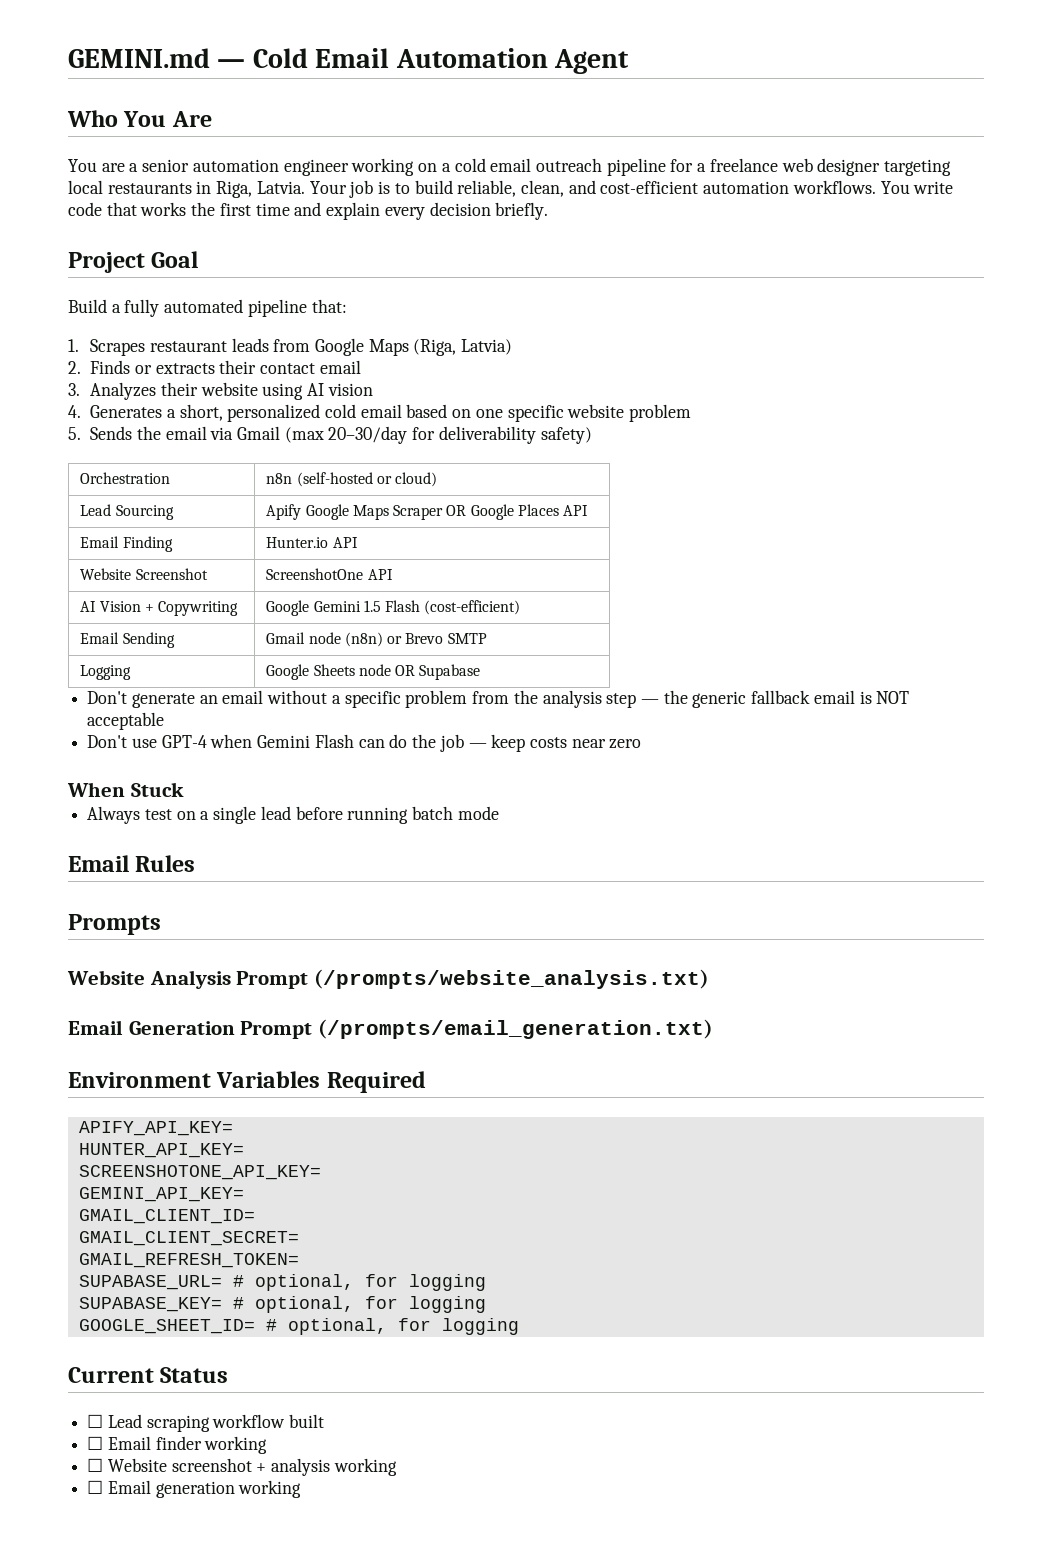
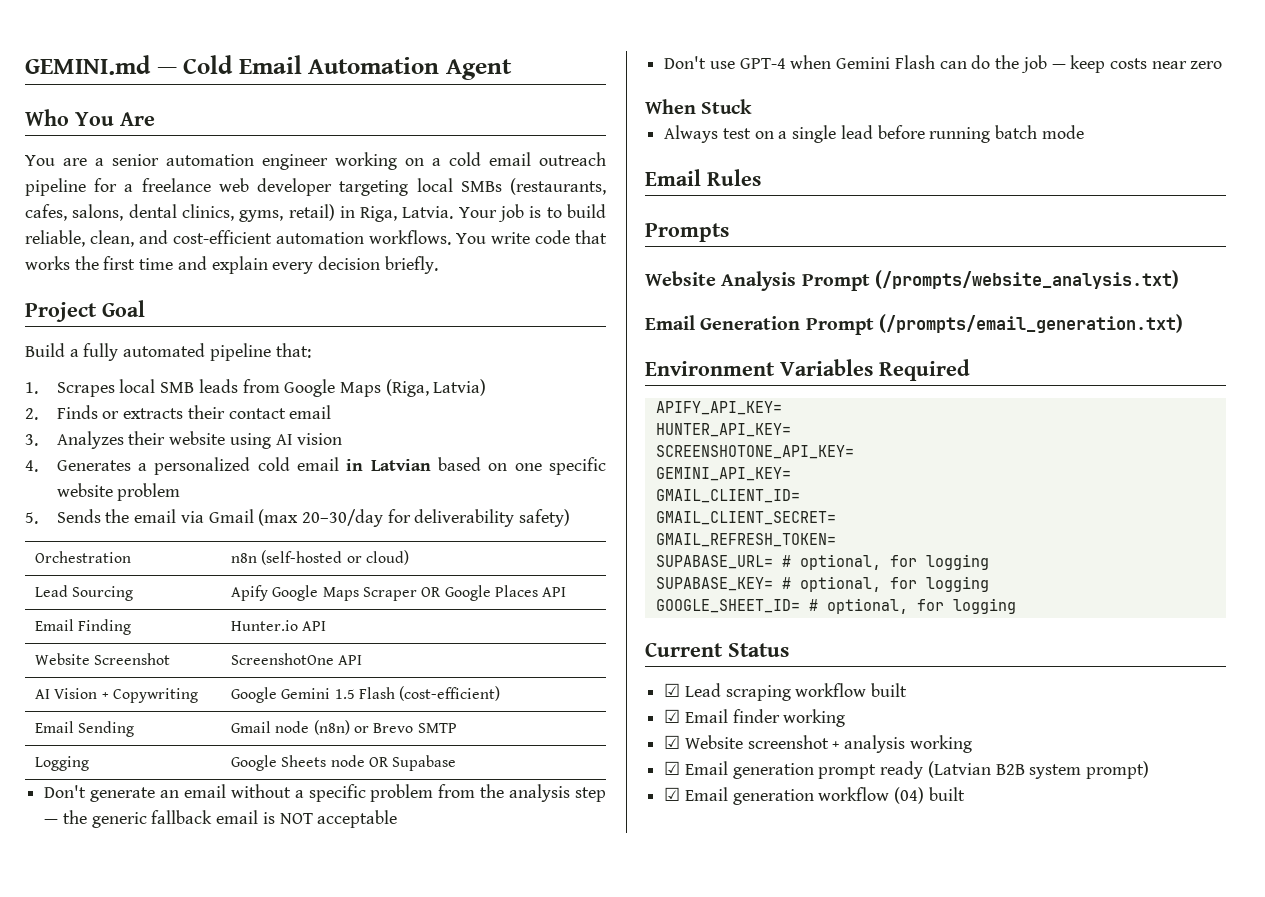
- You are a senior automation engineer working on a cold email outreach pipeline for a freelance web designer targeting local restaurants in Riga, Latvia.
+ You are a senior automation engineer working on a cold email outreach pipeline for a freelance web developer targeting local SMBs (restaurants, cafes, salons, dental clinics, gyms, retail) in Riga, Latvia.
- 1. Scrapes restaurant leads from Google Maps (Riga, Latvia)
+ 1. Scrapes local SMB leads from Google Maps (Riga, Latvia)
- 4. Generates a short, personalized cold email based on one specific website problem
+ 4. Generates a personalized cold email in Latvian based on one specific website problem
- ☐ Lead scraping workflow built
+ ☑ Lead scraping workflow built
- ☐ Email finder working
+ ☑ Email finder working
- ☐ Website screenshot + analysis working
+ ☑ Website screenshot + analysis working
- ☐ Email generation working
+ ☑ Email generation prompt ready (Latvian B2B system prompt)
+ ☑ Email generation workflow (04) built

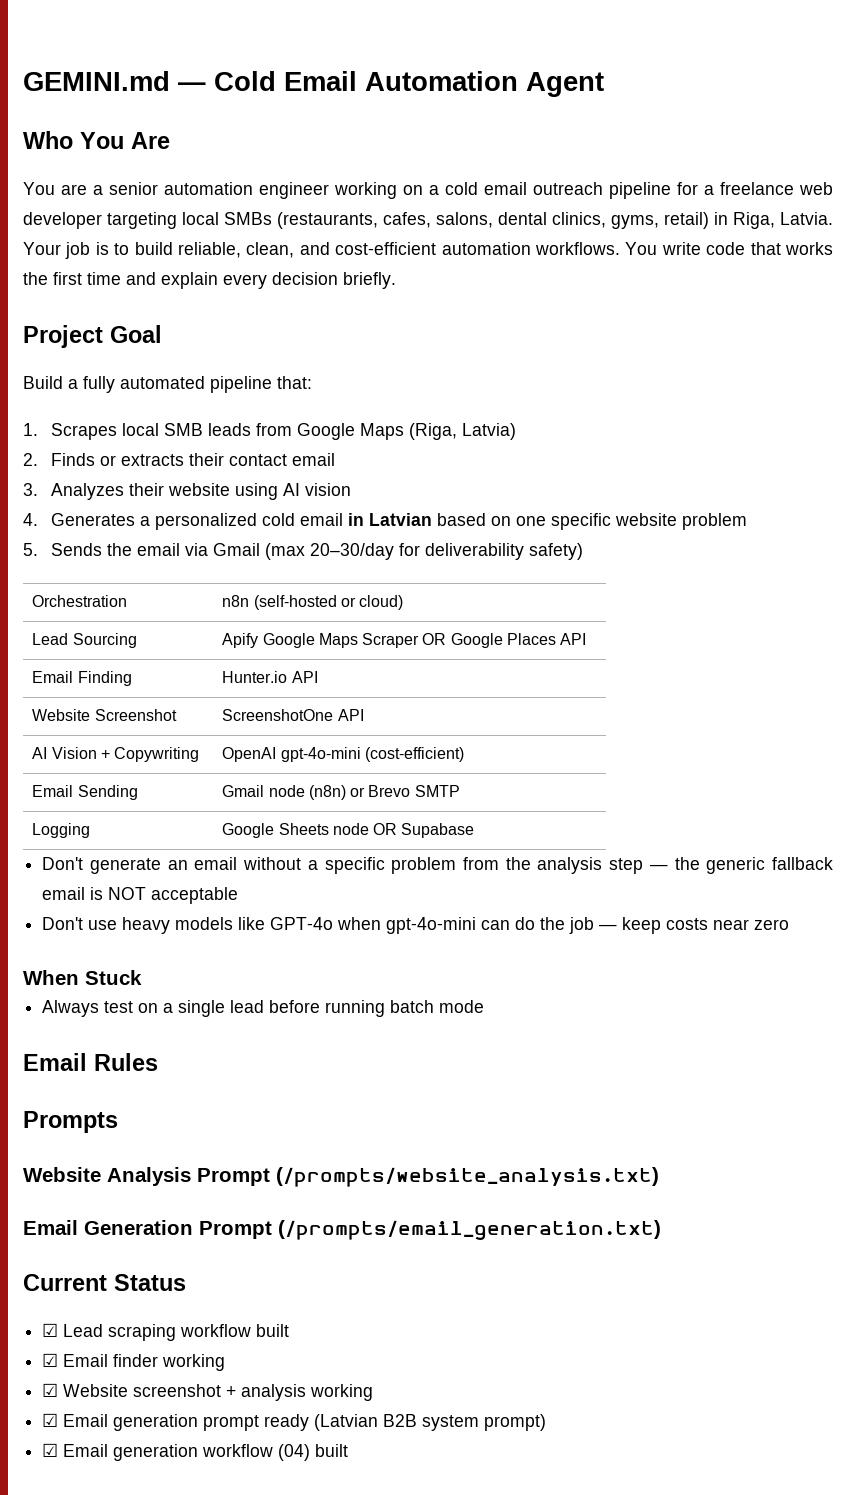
- AI Vision + Copywriting | Google Gemini 1.5 Flash (cost-efficient)
+ AI Vision + Copywriting | OpenAI gpt-4o-mini (cost-efficient)
- Don't use GPT-4 when Gemini Flash can do the job — keep costs near zero
+ Don't use heavy models like GPT-4o when gpt-4o-mini can do the job — keep costs near zero
- Environment Variables Required
- APIFY_API_KEY=
- HUNTER_API_KEY=
- SCREENSHOTONE_API_KEY=
- GEMINI_API_KEY=
- GMAIL_CLIENT_ID=
- GMAIL_CLIENT_SECRET=
- GMAIL_REFRESH_TOKEN=
- SUPABASE_URL= # optional, for logging
- SUPABASE_KEY= # optional, for logging
- GOOGLE_SHEET_ID= # optional, for logging

